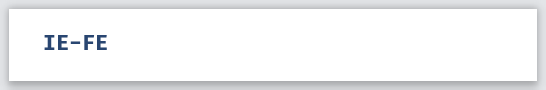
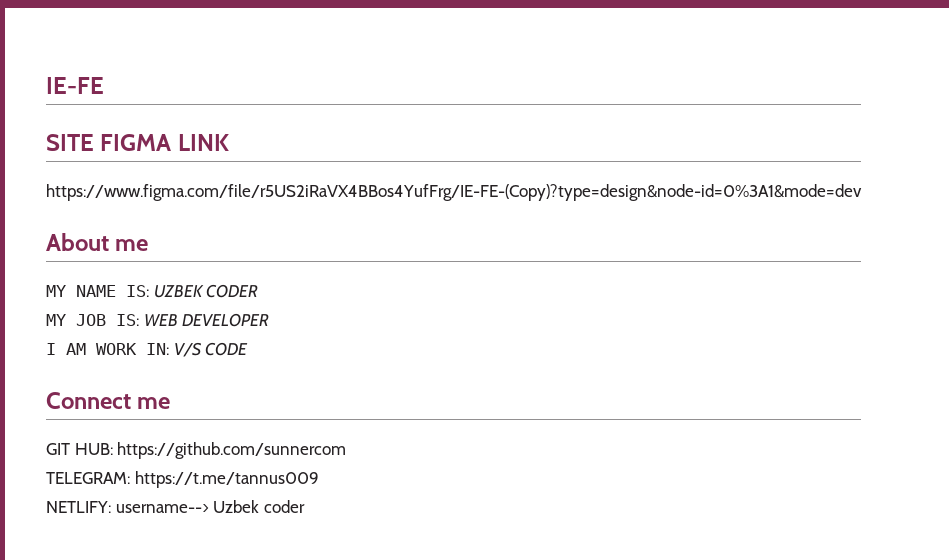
+ SITE FIGMA LINK
+ https://www.figma.com/file/r5US2iRaVX4BBos4YufFrg/IE-FE-(Copy)?type=design&node-id=0%3A1&mode=dev
+ About me
+ MY NAME IS: UZBEK CODER
+ MY JOB IS: WEB DEVELOPER
+ I AM WORK IN: V/S CODE
+ Connect me
+ GIT HUB: https://github.com/sunnercom
+ TELEGRAM: https://t.me/tannus009
+ NETLIFY: username--> Uzbek coder

